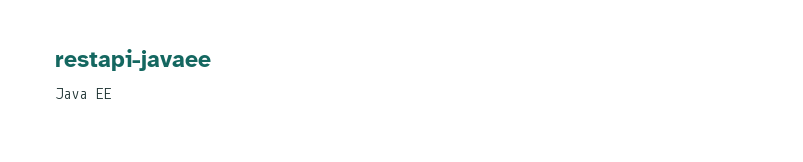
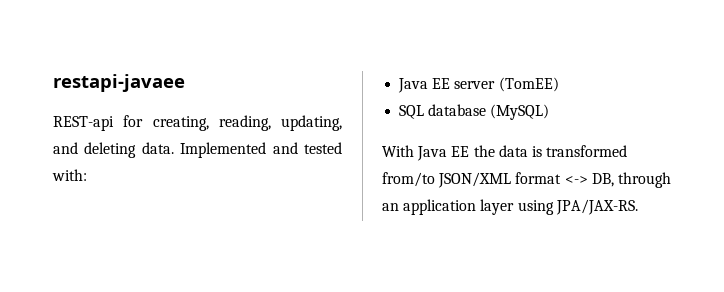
- Java EE
+ REST-api for creating, reading, updating, and deleting data. Implemented and tested with:
+ Java EE server (TomEE)
+ SQL database (MySQL)
+ With Java EE the data is transformed from/to JSON/XML format <-> DB, through an application layer using JPA/JAX-RS.

